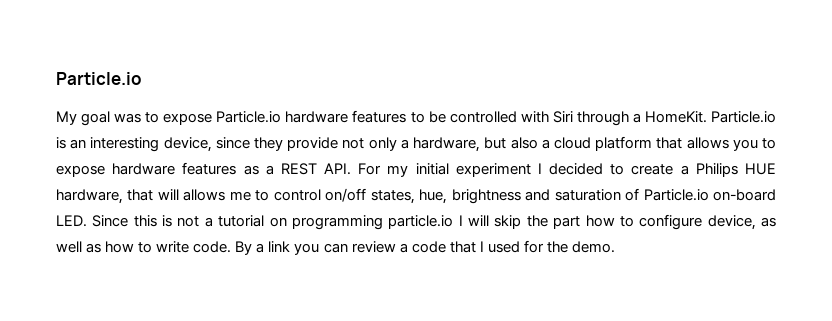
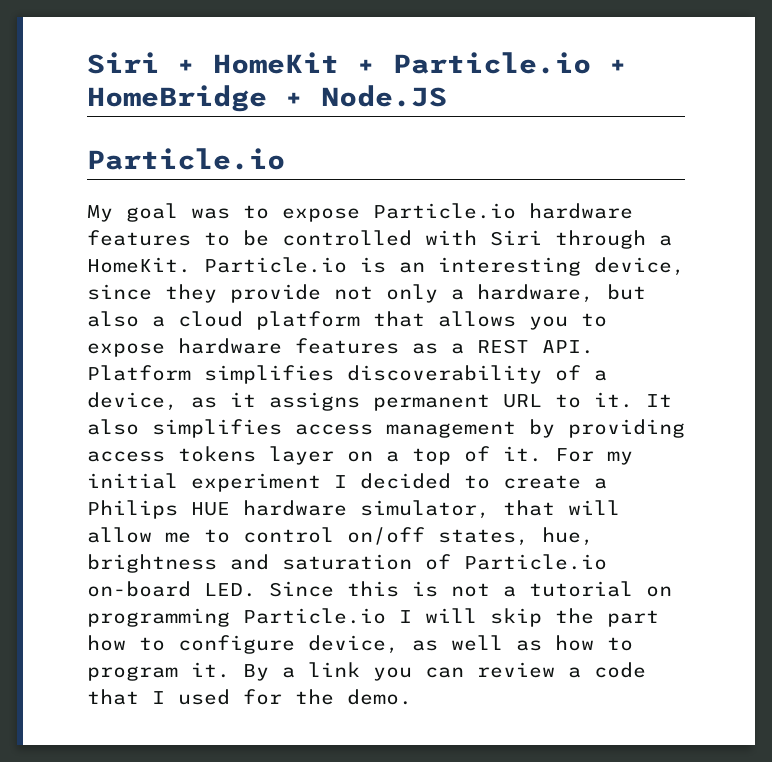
+ Siri + HomeKit + Particle.io + HomeBridge + Node.JS
- Particle.io is an interesting device, since they provide not only a hardware, but also a cloud platform that allows you to expose hardware features as a REST API. For my initial experiment I decided to create a Philips HUE hardware, that will allows me to control on/off states, hue, brightness and saturation of Particle.io on-board LED. Since this is not a tutorial on programming particle.io I will skip the part how to configure device, as well as how to write code.
+ Particle.io is an interesting device, since they provide not only a hardware, but also a cloud platform that allows you to expose hardware features as a REST API. Platform simplifies discoverability of a device, as it assigns permanent URL to it. It also simplifies access management by providing access tokens layer on a top of it. For my initial experiment I decided to create a Philips HUE hardware simulator, that will allow me to control on/off states, hue, brightness and saturation of Particle.io on-board LED. Since this is not a tutorial on programming Particle.io I will skip the part how to configure device, as well as how to program it.

